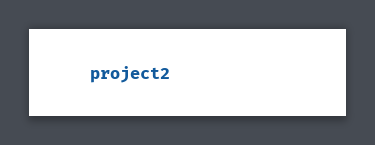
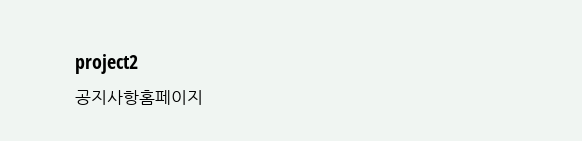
+ 공지사항홈페이지

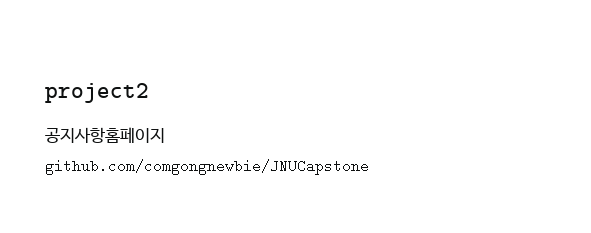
+ github.com/comgongnewbie/JNUCapstone

